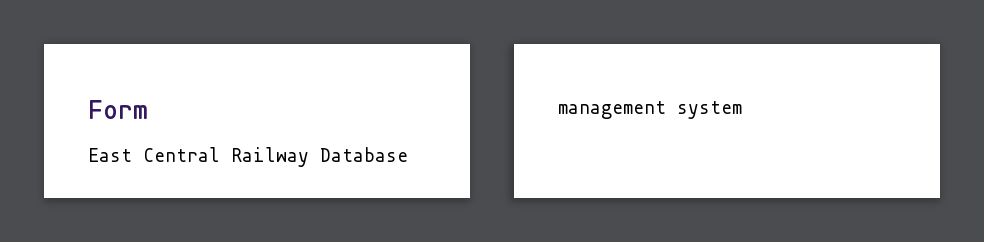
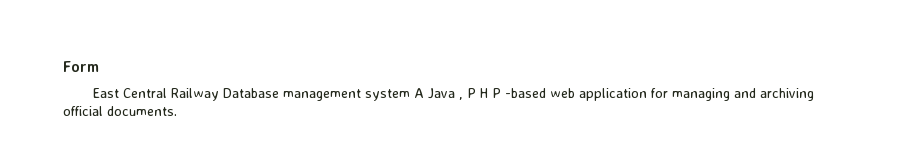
- East Central Railway Database management system
+ East Central Railway Database management system A Java , P H P -based web application for managing and archiving official documents.

